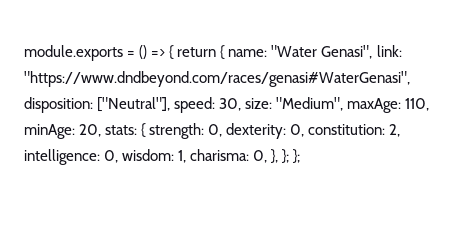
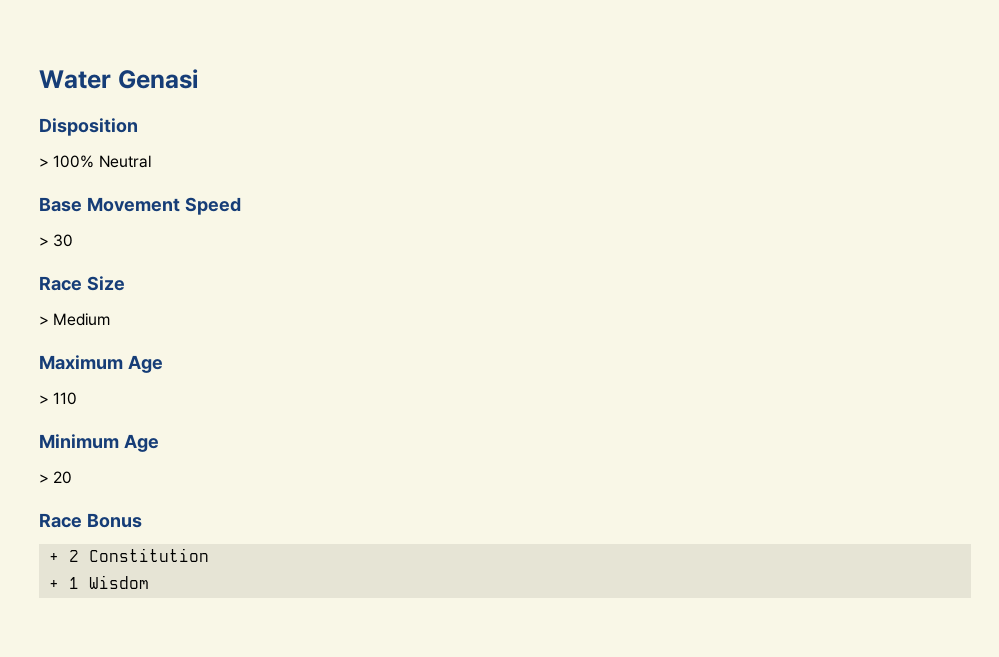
- module.exports = () => { return { name: "Water Genasi", link: "https://www.dndbeyond.com/races/genasi#WaterGenasi", disposition: ["Neutral"], speed: 30, size: "Medium", maxAge: 110, minAge: 20, stats: { strength: 0, dexterity: 0, constitution: 2, intelligence: 0, wisdom: 1, charisma: 0, }, }; };
+ Water Genasi
+ Disposition
+ > 100% Neutral
+ Base Movement Speed
+ > 30
+ Race Size
+ > Medium
+ Maximum Age
+ > 110
+ Minimum Age
+ > 20
+ Race Bonus
+ + 2 Constitution
+ + 1 Wisdom

